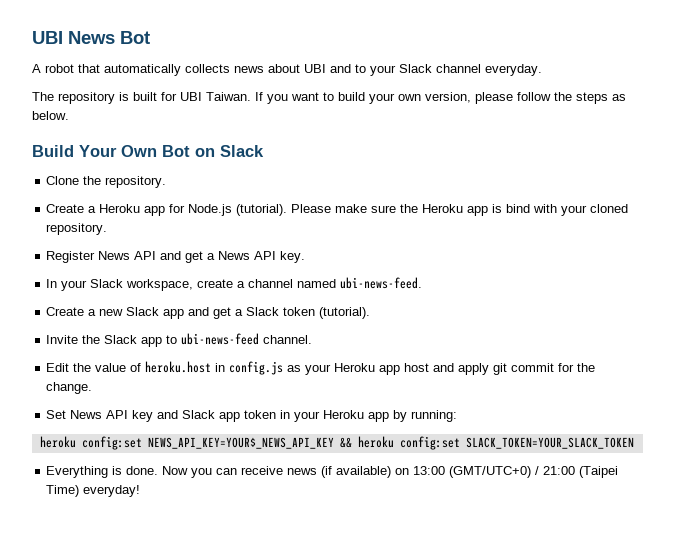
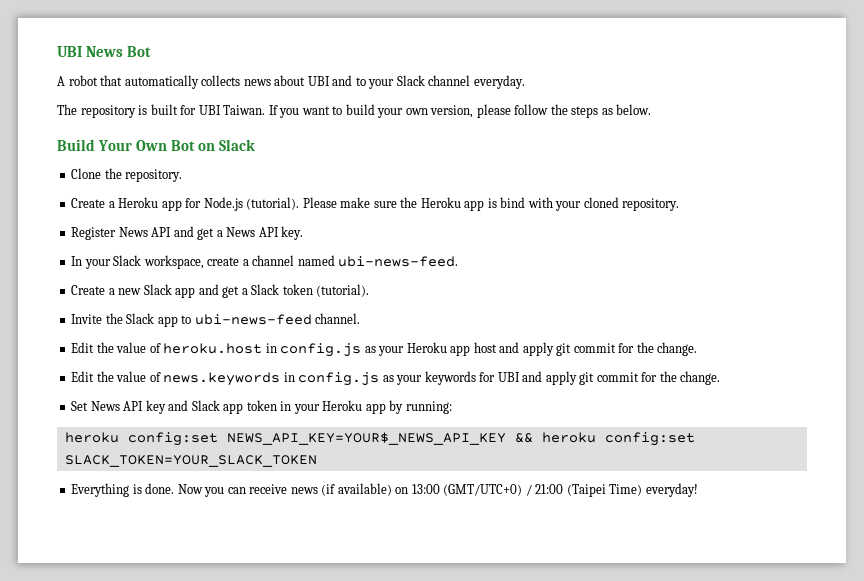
+ Edit the value of news.keywords in config.js as your keywords for UBI and apply git commit for the change.

